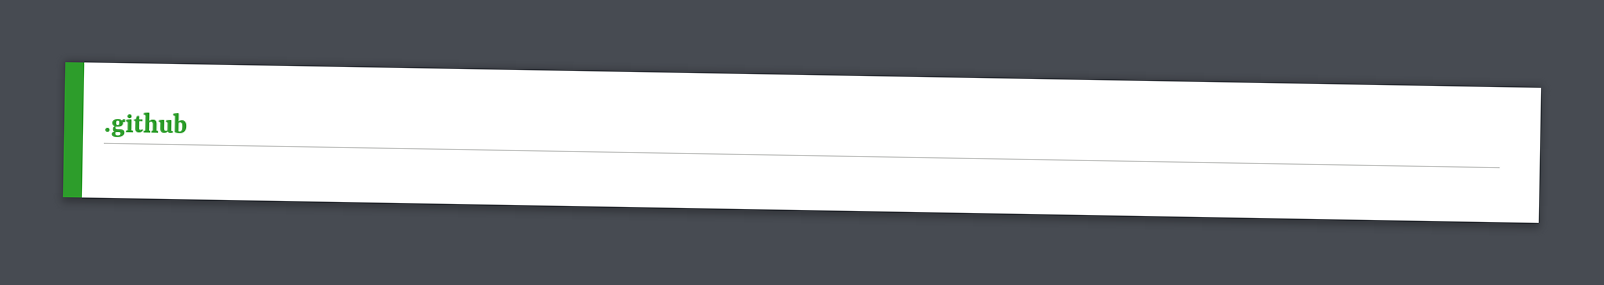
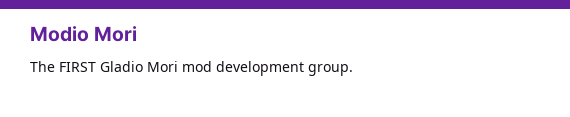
- .github
+ Modio Mori
+ The FIRST Gladio Mori mod development group.

